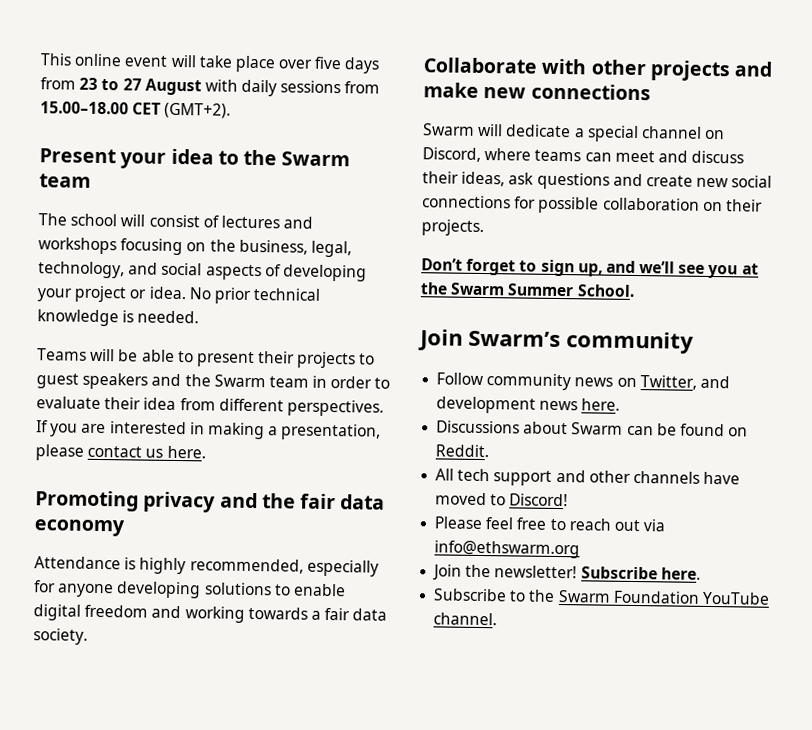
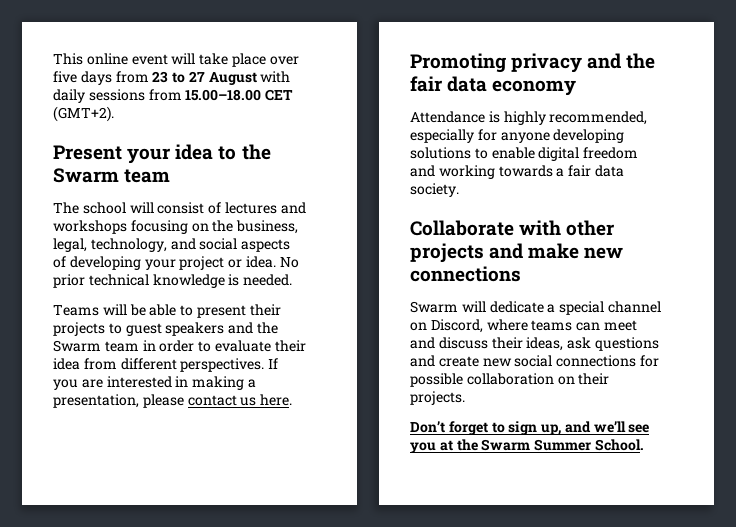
- Join Swarm’s community
- Follow community news on Twitter, and development news here.
- Discussions about Swarm can be found on Reddit.
- All tech support and other channels have moved to Discord!
- Please feel free to reach out via info@ethswarm.org
- Join the newsletter! Subscribe here.
- Subscribe to the Swarm Foundation YouTube channel.

